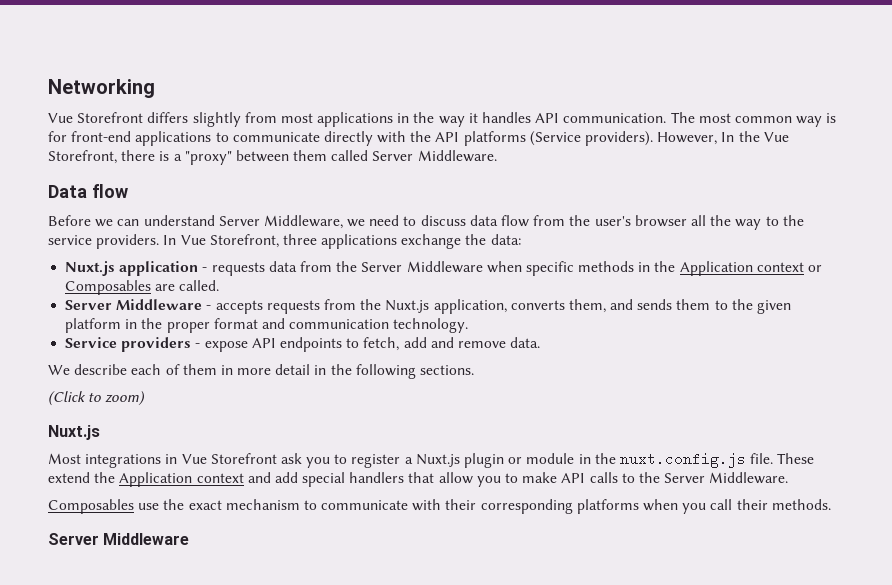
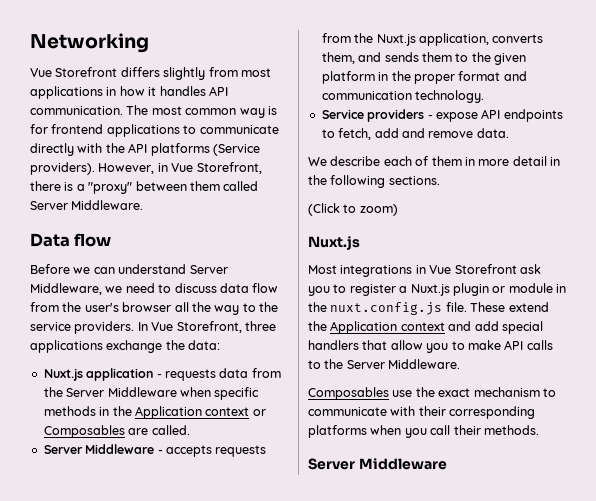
- Vue Storefront differs slightly from most applications in the way it handles API communication.
+ Vue Storefront differs slightly from most applications in how it handles API communication.
- The most common way is for front-end applications to communicate directly with the API platforms (Service providers).
+ The most common way is for frontend applications to communicate directly with the API platforms (Service providers).
- However, In the Vue Storefront, there is a "proxy" between them called Server Middleware.
+ However, in Vue Storefront, there is a "proxy" between them called Server Middleware.

